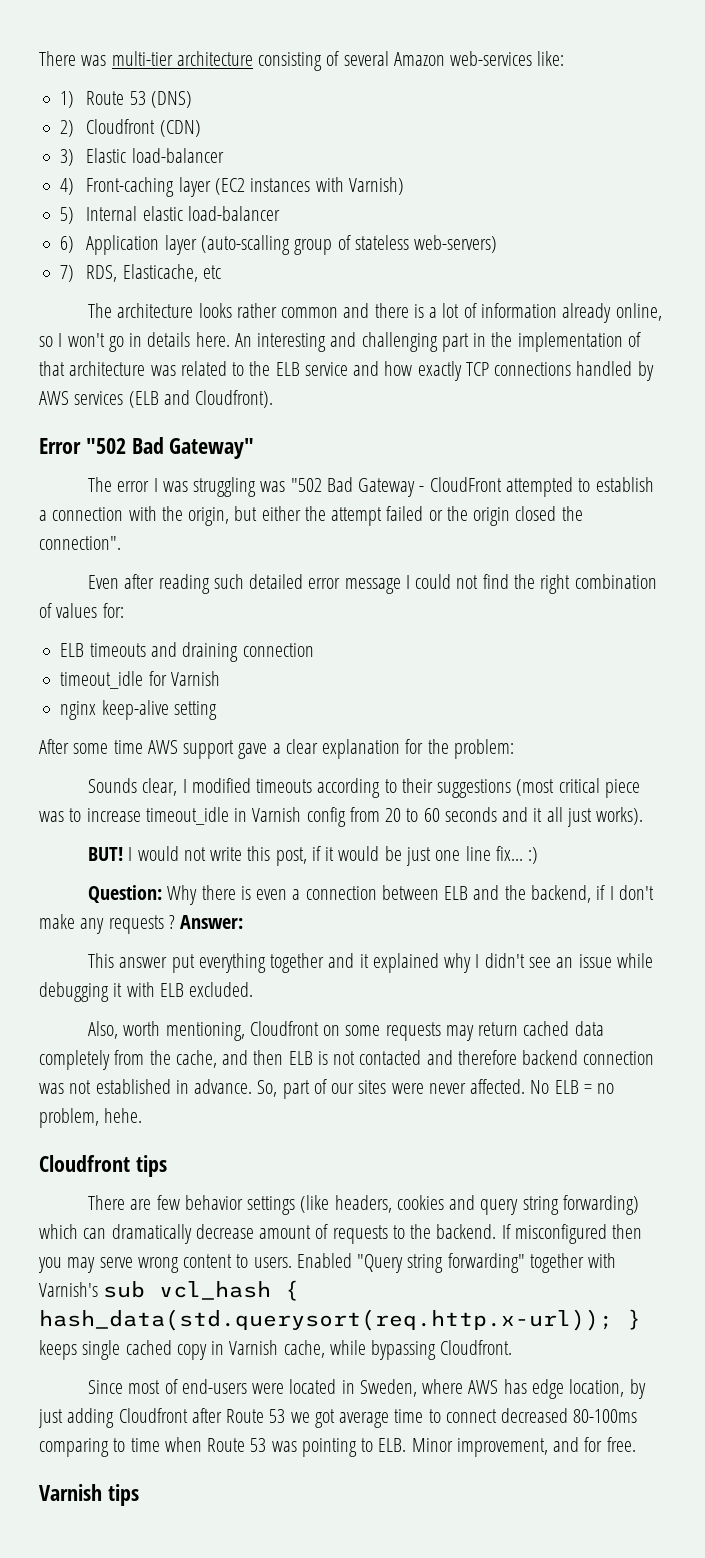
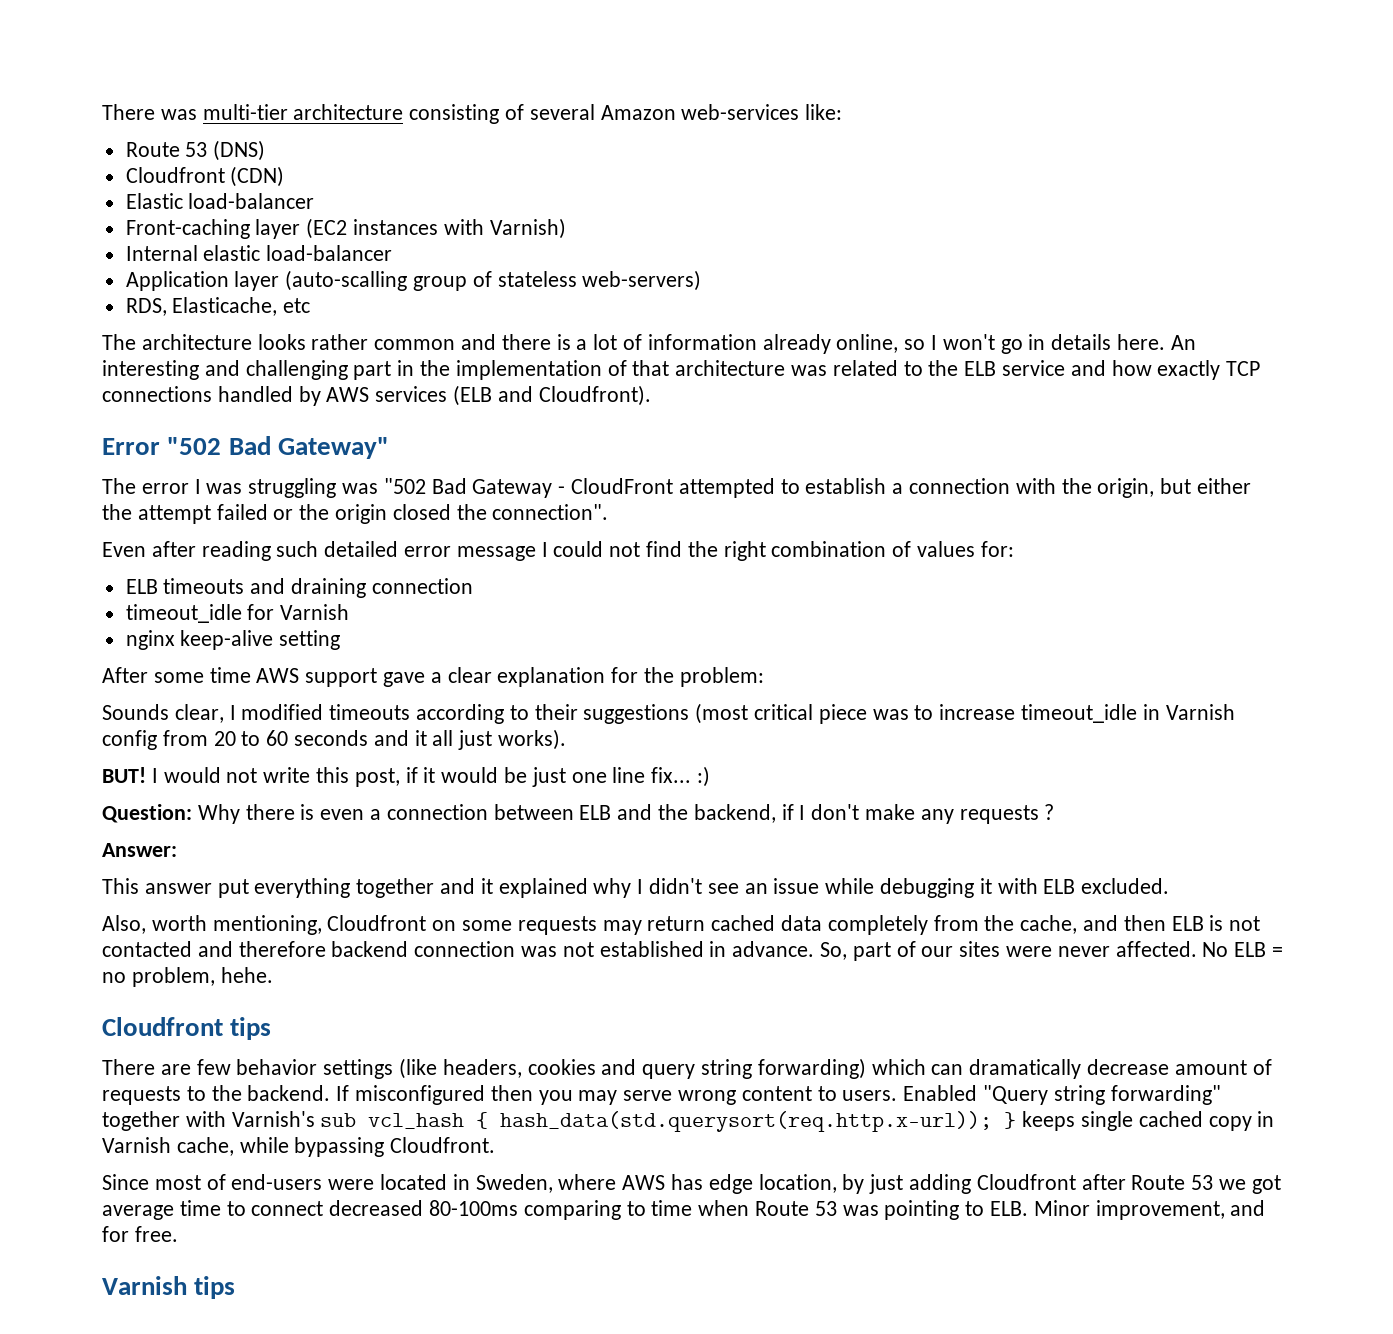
- 1) Route 53 (DNS)
+ Route 53 (DNS)
- 2) Cloudfront (CDN)
+ Cloudfront (CDN)
- 3) Elastic load-balancer
+ Elastic load-balancer
- 4) Front-caching layer (EC2 instances with Varnish)
+ Front-caching layer (EC2 instances with Varnish)
- 5) Internal elastic load-balancer
+ Internal elastic load-balancer
- 6) Application layer (auto-scalling group of stateless web-servers)
+ Application layer (auto-scalling group of stateless web-servers)
- 7) RDS, Elasticache, etc
+ RDS, Elasticache, etc
- Question: Why there is even a connection between ELB and the backend, if I don't make any requests ? Answer:
+ Question: Why there is even a connection between ELB and the backend, if I don't make any requests ?
+ Answer:

